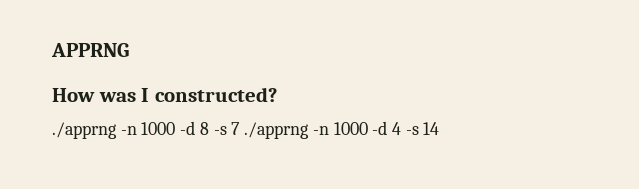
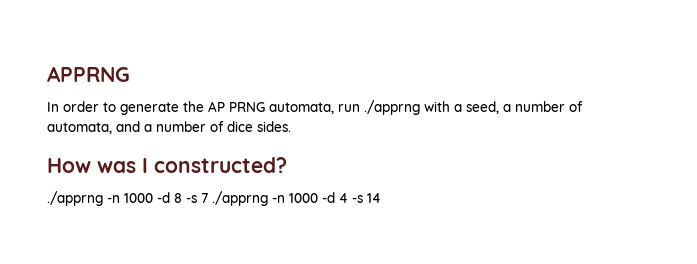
+ In order to generate the AP PRNG automata, run ./apprng with a seed, a number of automata, and a number of dice sides.

